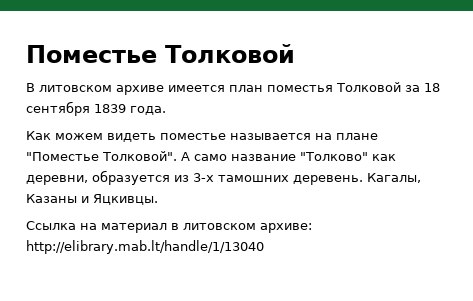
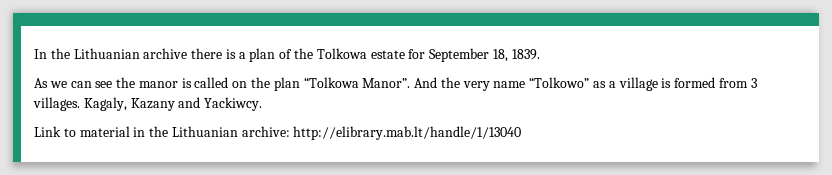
- Поместье Толковой
- В литовском архиве имеется план поместья Толковой за 18 сентября 1839 года.
- Как можем видеть поместье называется на плане "Поместье Толковой". А само название "Толково" как деревни, образуется из 3-х тамошних деревень. Кагалы, Казаны и Яцкивцы.
- Ссылка на материал в литовском архиве: http://elibrary.mab.lt/handle/1/13040
+ In the Lithuanian archive there is a plan of the Tolkowa estate for September 18, 1839.
+ As we can see the manor is called on the plan “Tolkowa Manor”. And the very name “Tolkowo” as a village is formed from 3 villages. Kagaly, Kazany and Yackiwcy.
+ Link to material in the Lithuanian archive: http://elibrary.mab.lt/handle/1/13040

